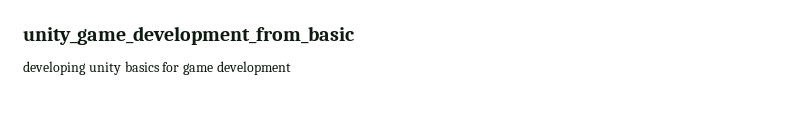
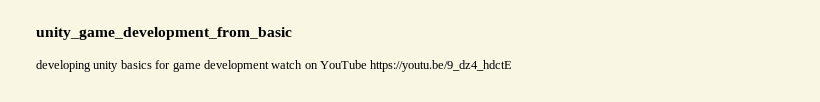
- developing unity basics for game development
+ developing unity basics for game development watch on YouTube https://youtu.be/9_dz4_hdctE

